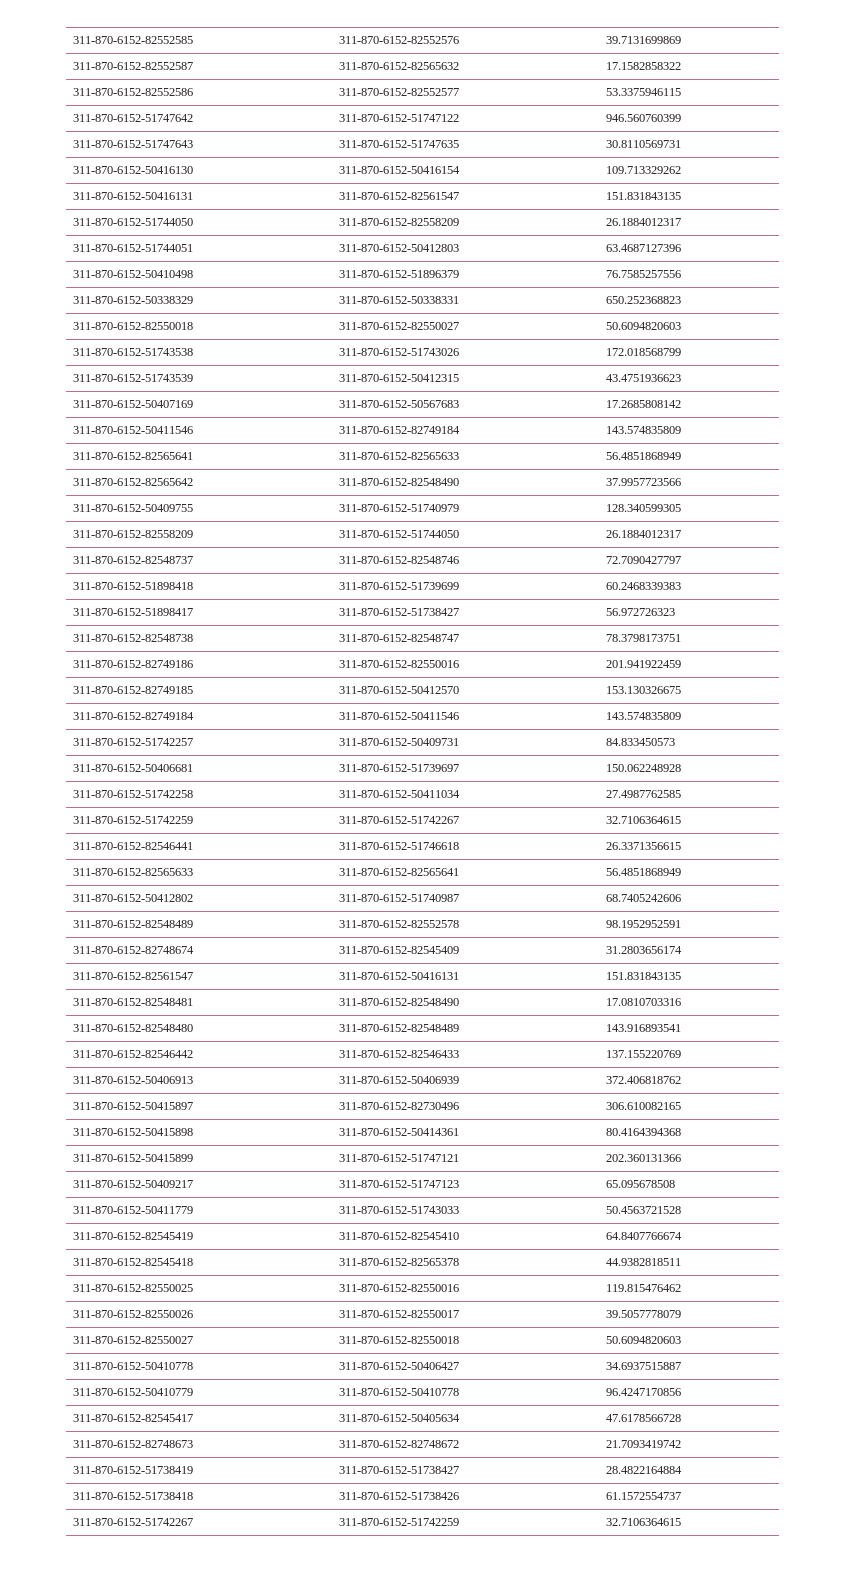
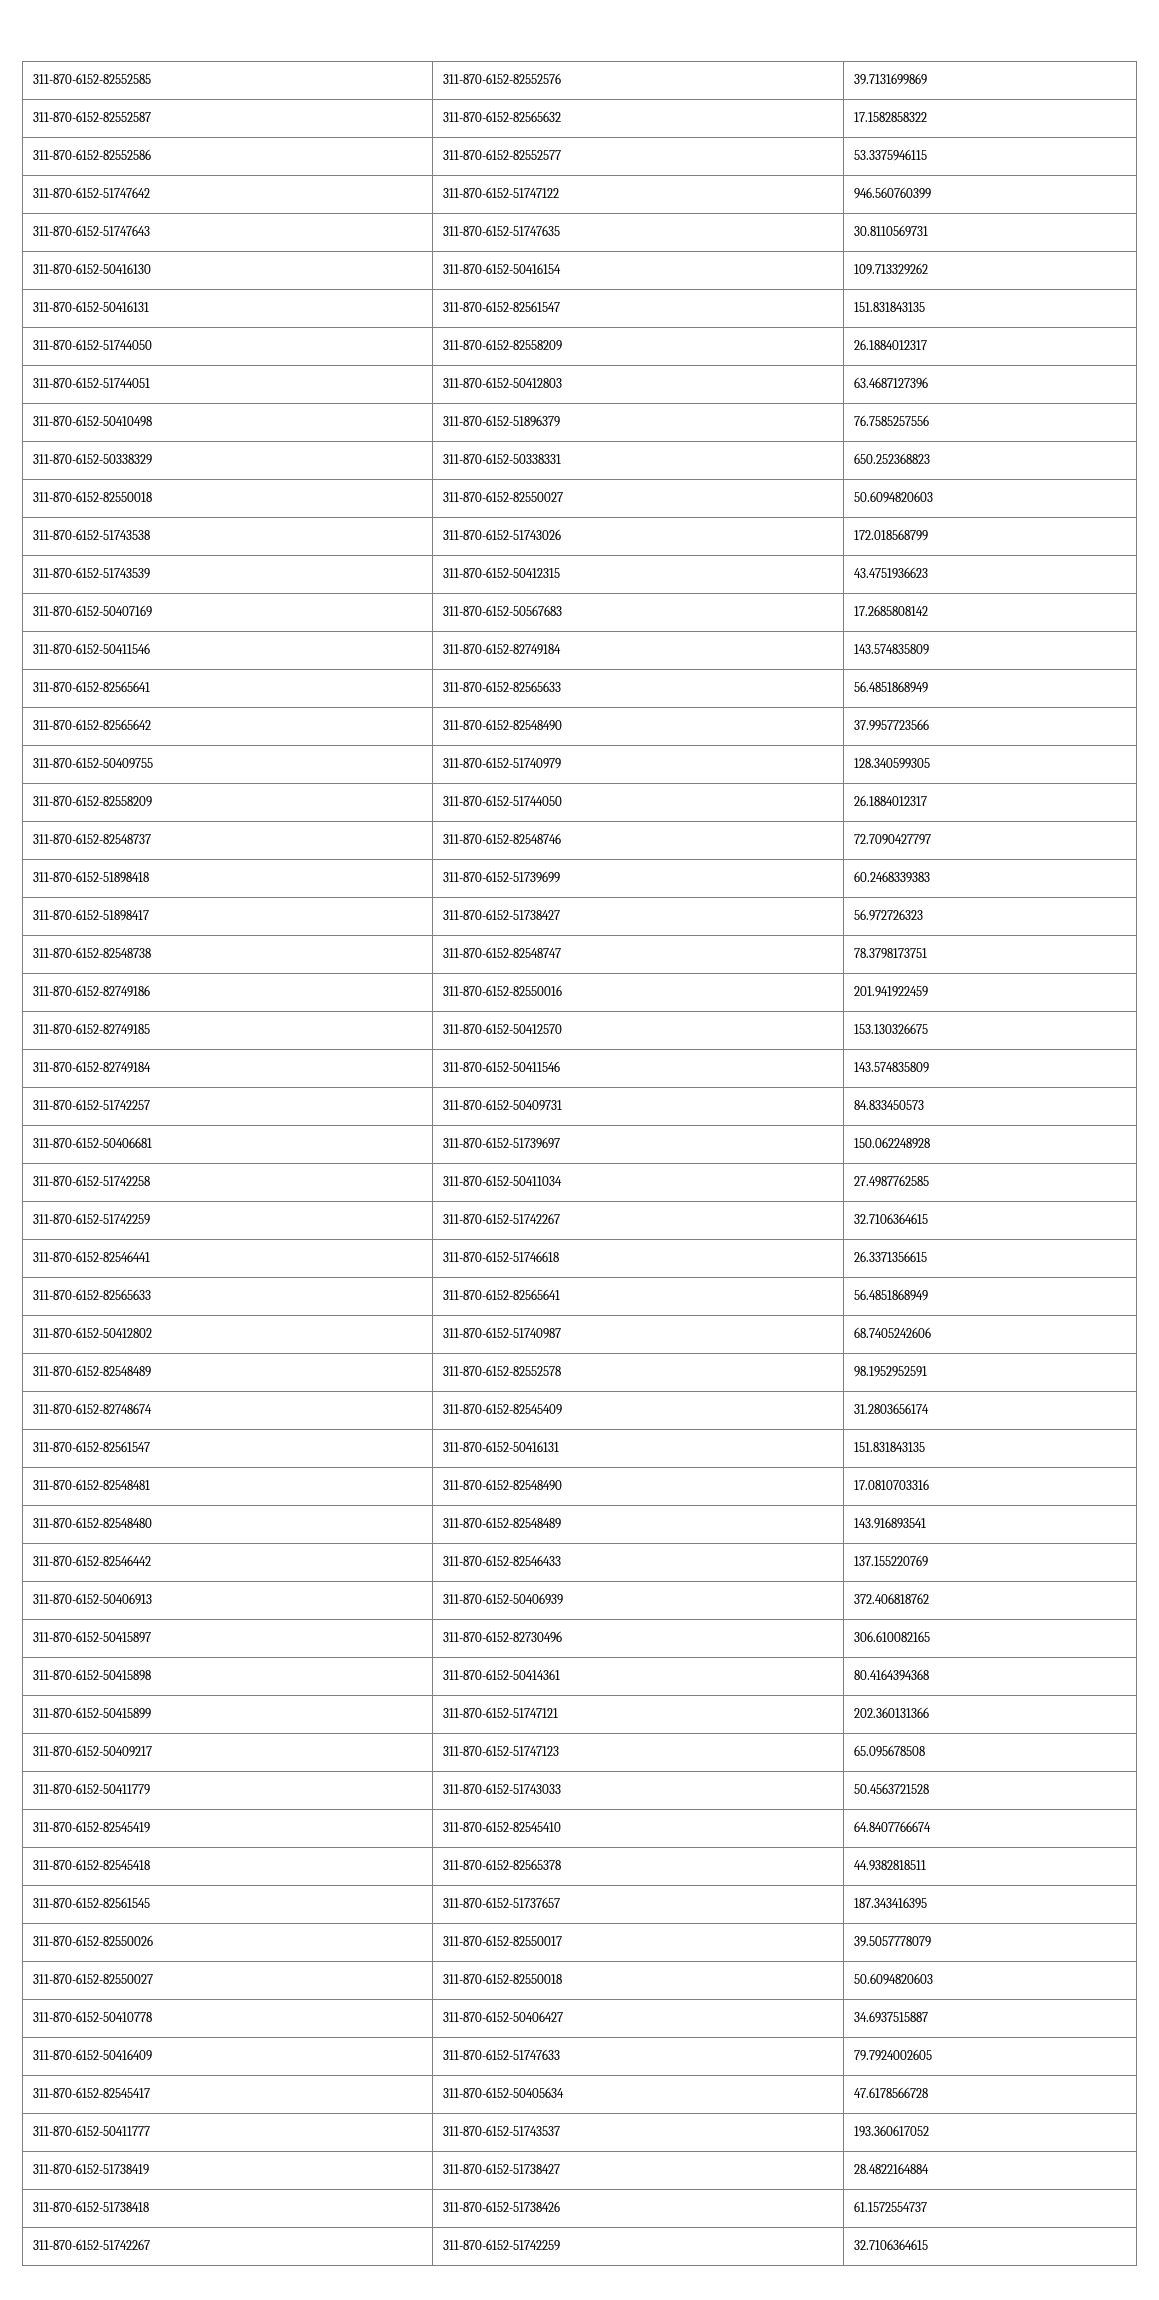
- 311-870-6152-82550025 | 311-870-6152-82550016 | 119.815476462
+ 311-870-6152-82561545 | 311-870-6152-51737657 | 187.343416395
- 311-870-6152-50410779 | 311-870-6152-50410778 | 96.4247170856
+ 311-870-6152-50416409 | 311-870-6152-51747633 | 79.7924002605
- 311-870-6152-82748673 | 311-870-6152-82748672 | 21.7093419742
+ 311-870-6152-50411777 | 311-870-6152-51743537 | 193.360617052

